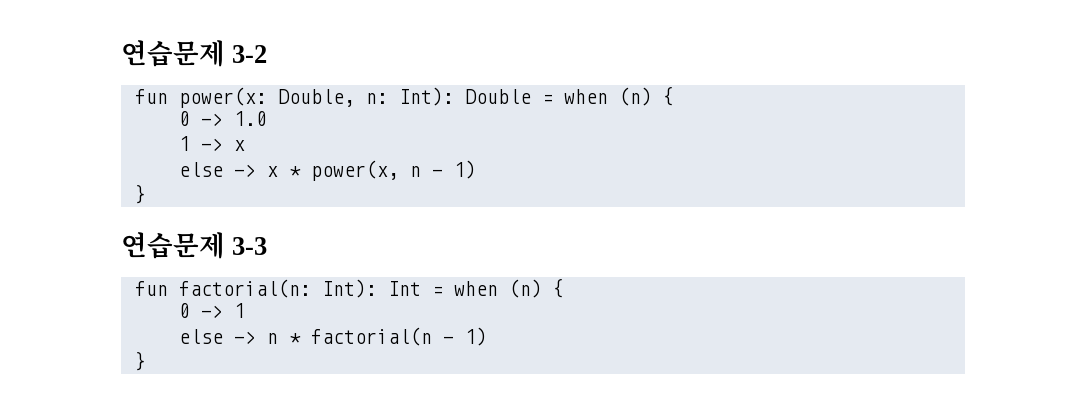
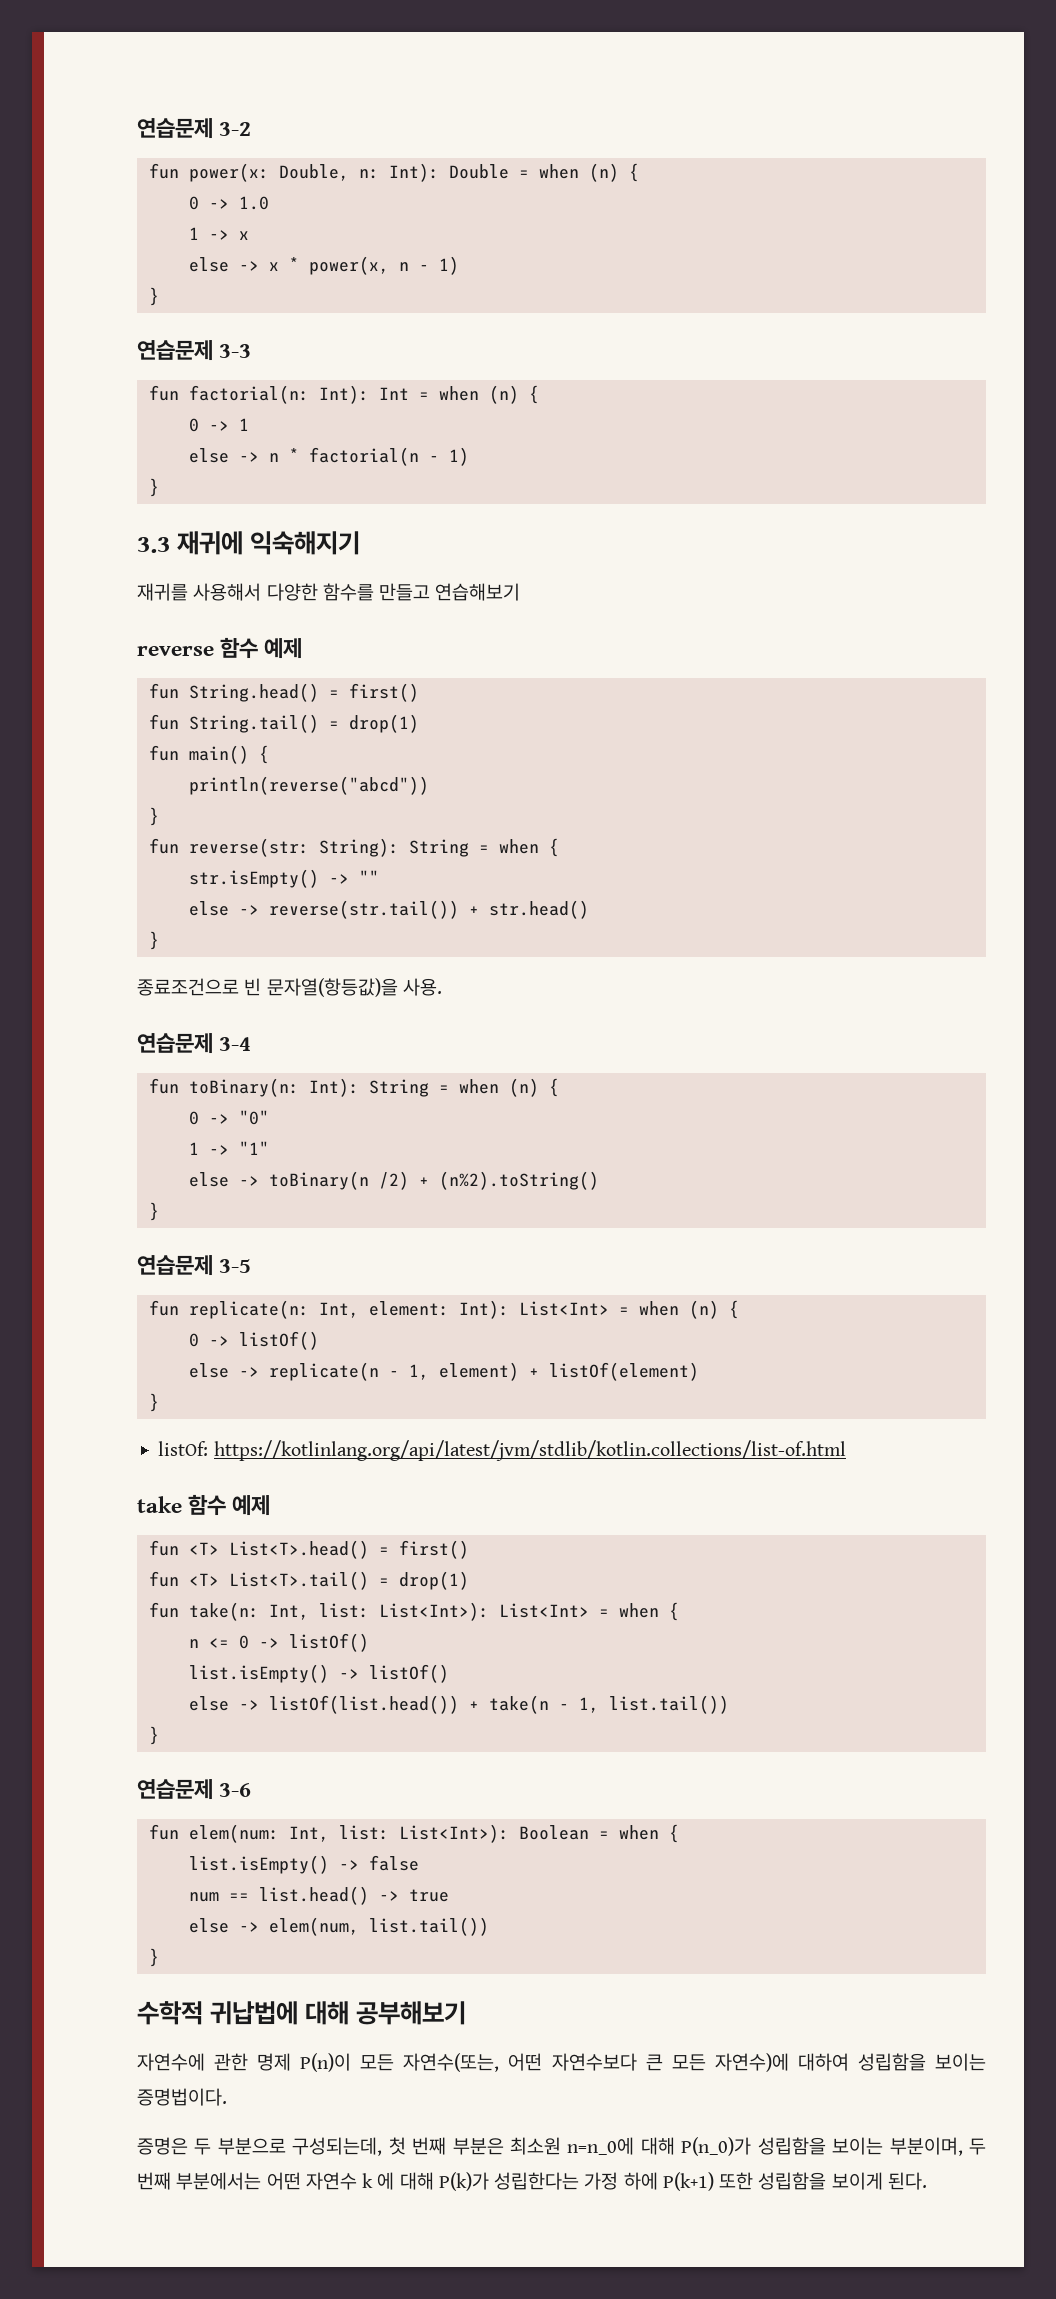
+ 3.3 재귀에 익숙해지기
+ 재귀를 사용해서 다양한 함수를 만들고 연습해보기
+ reverse 함수 예제
+ fun String.head() = first()
+ fun String.tail() = drop(1)
+ fun main() {
+ println(reverse("abcd"))
+ }
+ fun reverse(str: String): String = when {
+ str.isEmpty() -> ""
+ else -> reverse(str.tail()) + str.head()
+ }
+ 종료조건으로 빈 문자열(항등값)을 사용.
+ 연습문제 3-4
+ fun toBinary(n: Int): String = when (n) {
+ 0 -> "0"
+ 1 -> "1"
+ else -> toBinary(n /2) + (n%2).toString()
+ }
+ 연습문제 3-5
+ fun replicate(n: Int, element: Int): List<Int> = when (n) {
+ 0 -> listOf()
+ else -> replicate(n - 1, element) + listOf(element)
+ }
+ listOf: https://kotlinlang.org/api/latest/jvm/stdlib/kotlin.collections/list-of.html
+ take 함수 예제
+ fun <T> List<T>.head() = first()
+ fun <T> List<T>.tail() = drop(1)
+ fun take(n: Int, list: List<Int>): List<Int> = when {
+ n <= 0 -> listOf()
+ list.isEmpty() -> listOf()
+ else -> listOf(list.head()) + take(n - 1, list.tail())
+ }
+ 연습문제 3-6
+ fun elem(num: Int, list: List<Int>): Boolean = when {
+ list.isEmpty() -> false
+ num == list.head() -> true
+ else -> elem(num, list.tail())
+ }
+ 수학적 귀납법에 대해 공부해보기
+ 자연수에 관한 명제 P(n)이 모든 자연수(또는, 어떤 자연수보다 큰 모든 자연수)에 대하여 성립함을 보이는 증명법이다.
+ 증명은 두 부분으로 구성되는데, 첫 번째 부분은 최소원 n=n_0에 대해 P(n_0)가 성립함을 보이는 부분이며, 두 번째 부분에서는 어떤 자연수 k 에 대해 P(k)가 성립한다는 가정 하에 P(k+1) 또한 성립함을 보이게 된다.

